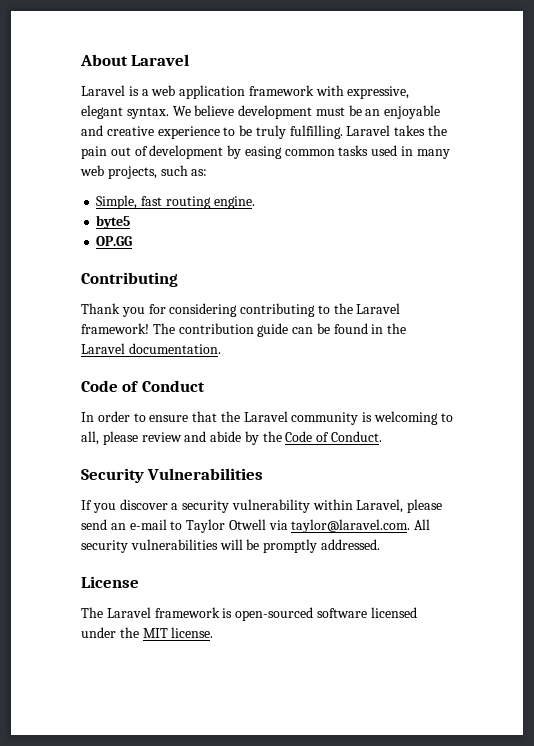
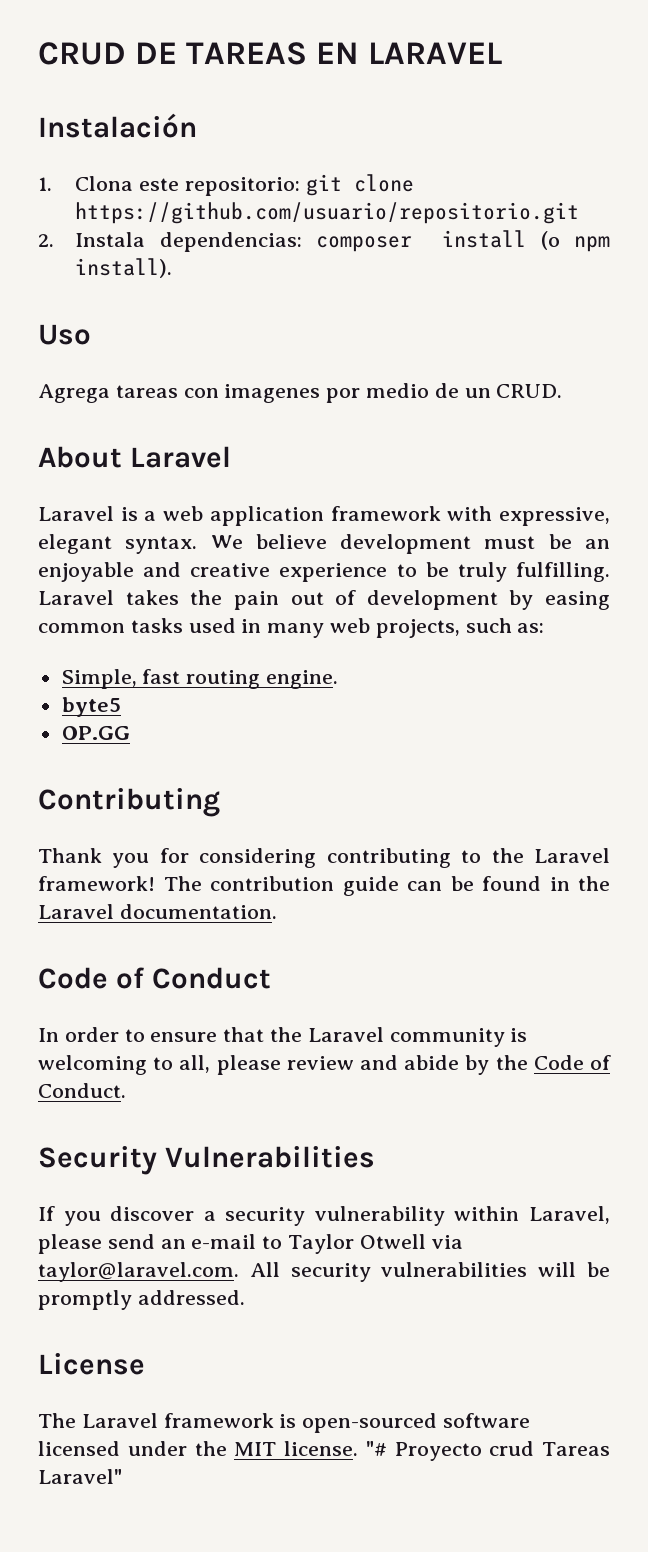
+ CRUD DE TAREAS EN LARAVEL
+ Instalación
+ 1. Clona este repositorio: git clone https://github.com/usuario/repositorio.git
+ 2. Instala dependencias: composer install (o npm install).
+ Uso
+ Agrega tareas con imagenes por medio de un CRUD.
+ "# Proyecto crud Tareas Laravel"

